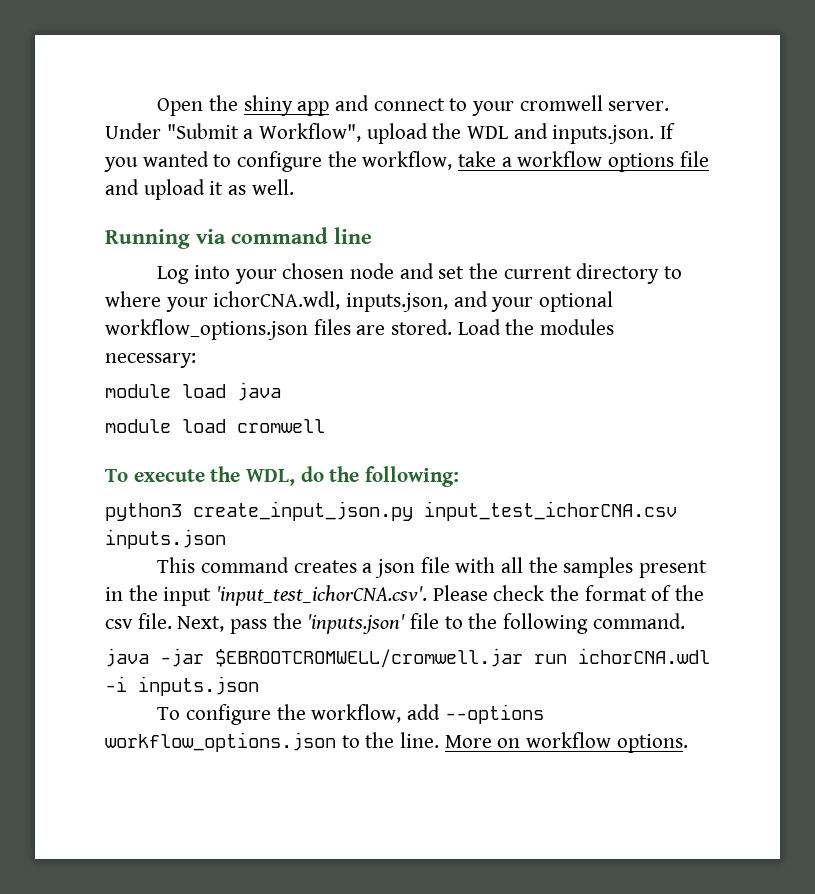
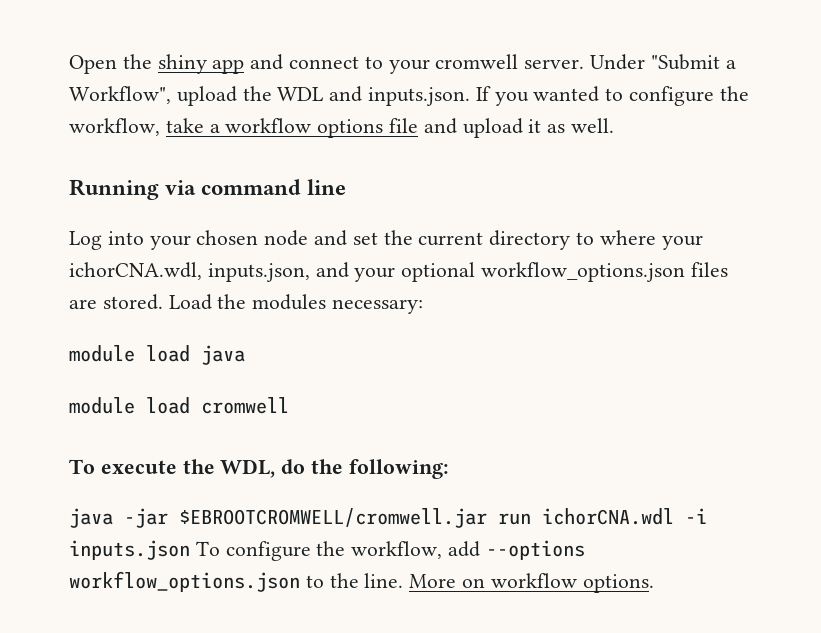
- python3 create_input_json.py input_test_ichorCNA.csv inputs.json
- This command creates a json file with all the samples present in the input 'input_test_ichorCNA.csv'. Please check the format of the csv file. Next, pass the 'inputs.json' file to the following command.
- java -jar $EBROOTCROMWELL/cromwell.jar run ichorCNA.wdl -i inputs.json
- To configure the workflow, add --options workflow_options.json to the line.
+ java -jar $EBROOTCROMWELL/cromwell.jar run ichorCNA.wdl -i inputs.json To configure the workflow, add --options workflow_options.json to the line.

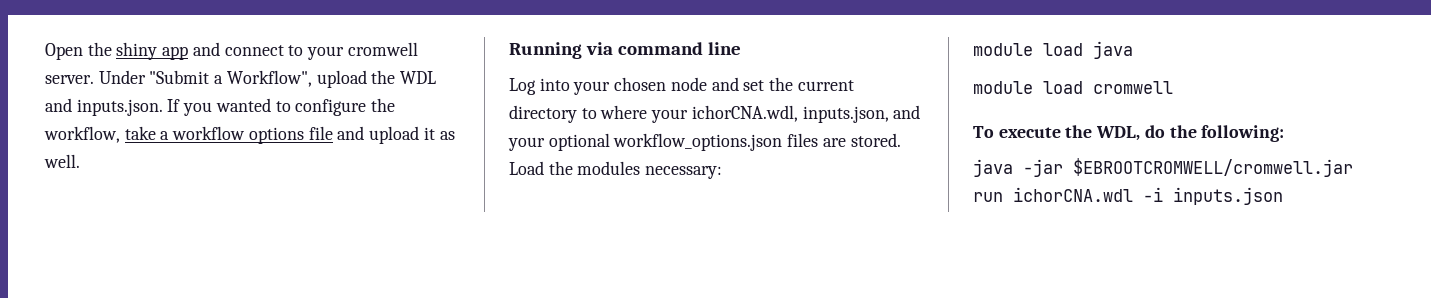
- java -jar $EBROOTCROMWELL/cromwell.jar run ichorCNA.wdl -i inputs.json To configure the workflow, add --options workflow_options.json to the line. More on workflow options.
+ java -jar $EBROOTCROMWELL/cromwell.jar run ichorCNA.wdl -i inputs.json

